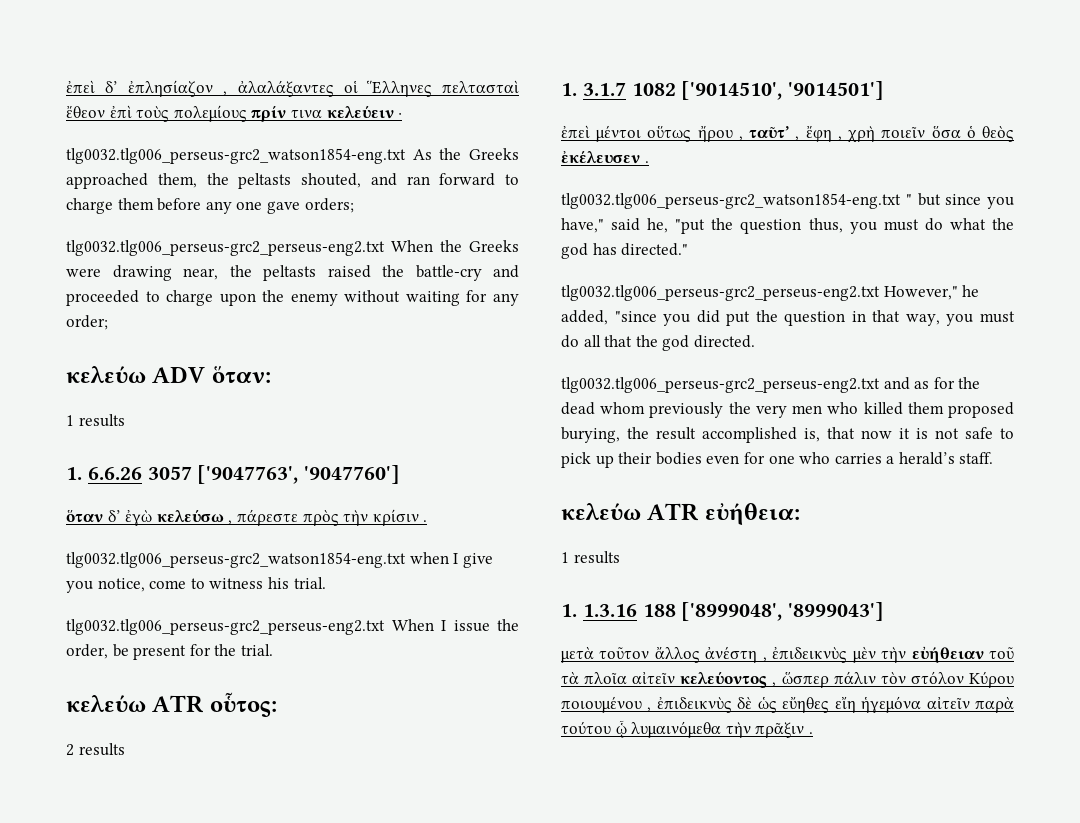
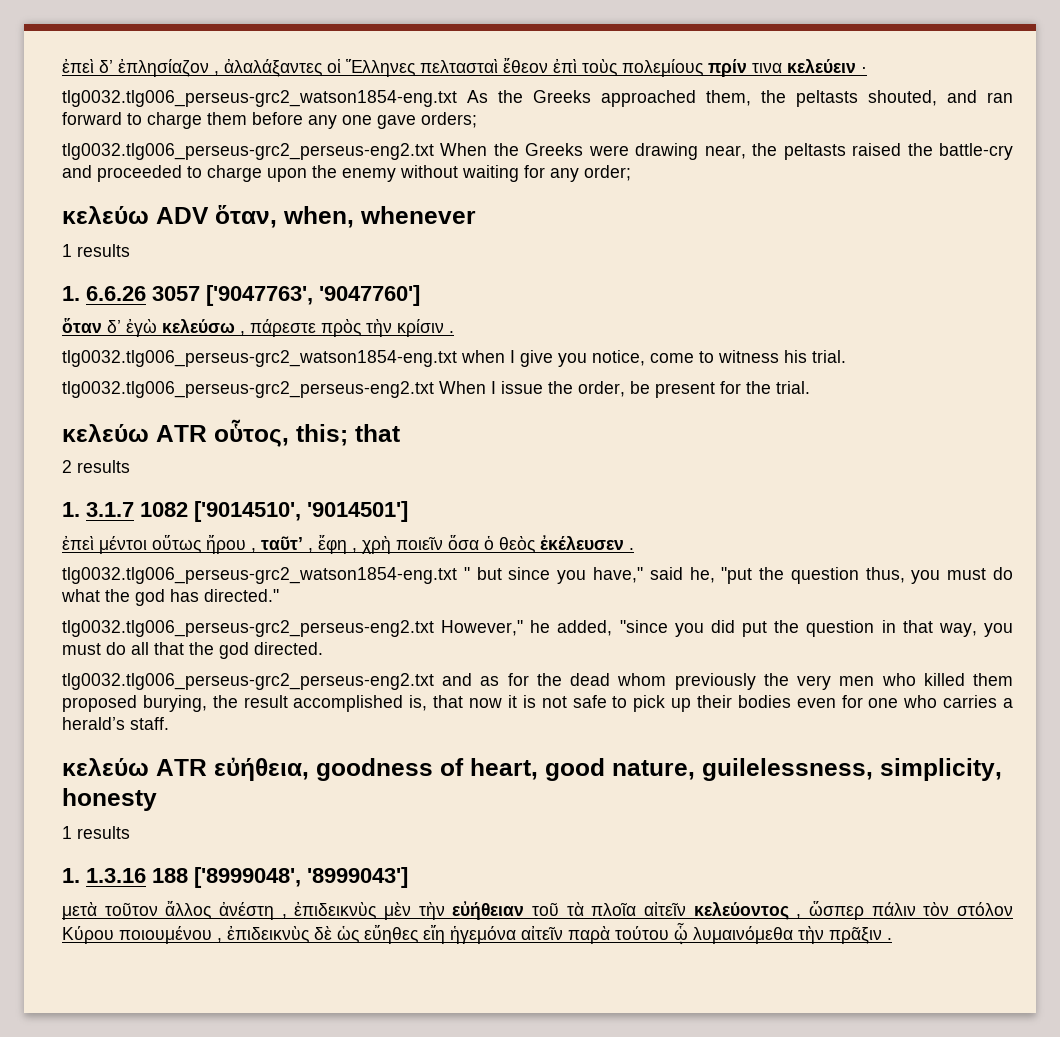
- κελεύω ADV ὅταν:
+ κελεύω ADV ὅταν, when, whenever
- κελεύω ATR οὗτος:
+ κελεύω ATR οὗτος, this; that
- κελεύω ATR εὐήθεια:
+ κελεύω ATR εὐήθεια, goodness of heart, good nature, guilelessness, simplicity, honesty

